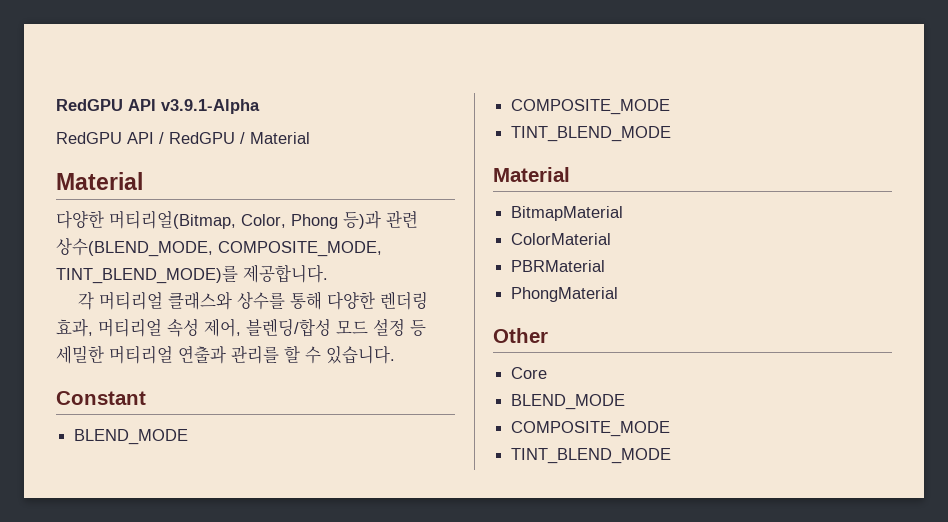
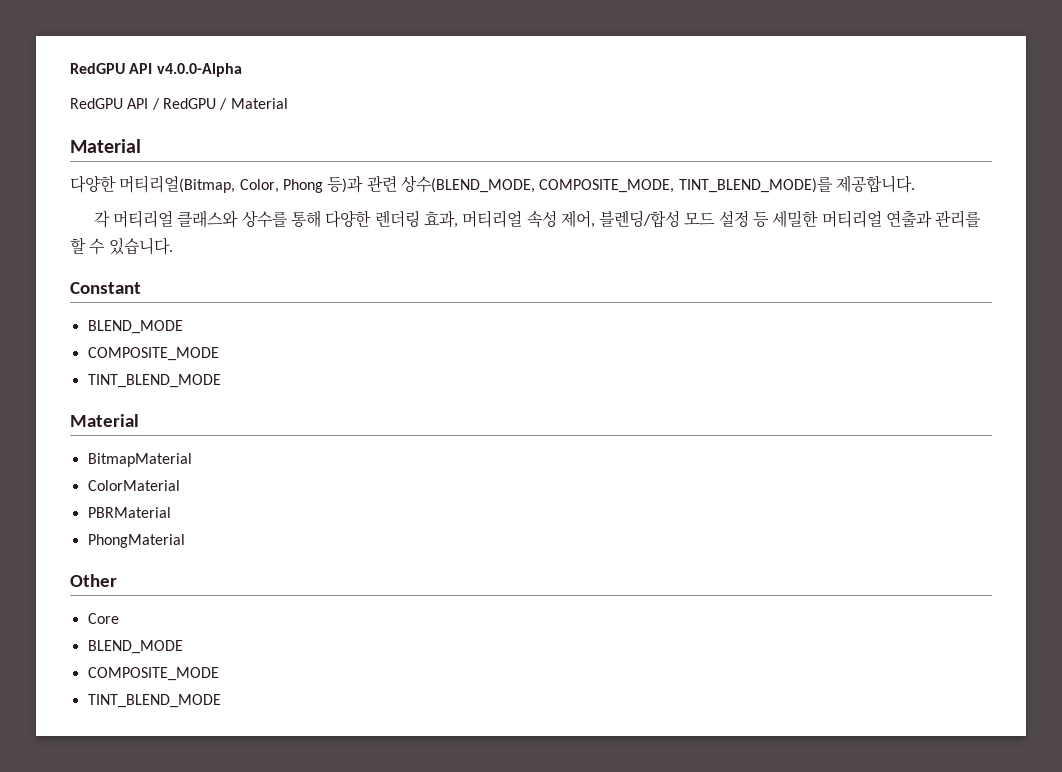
- RedGPU API v3.9.1-Alpha
+ RedGPU API v4.0.0-Alpha

